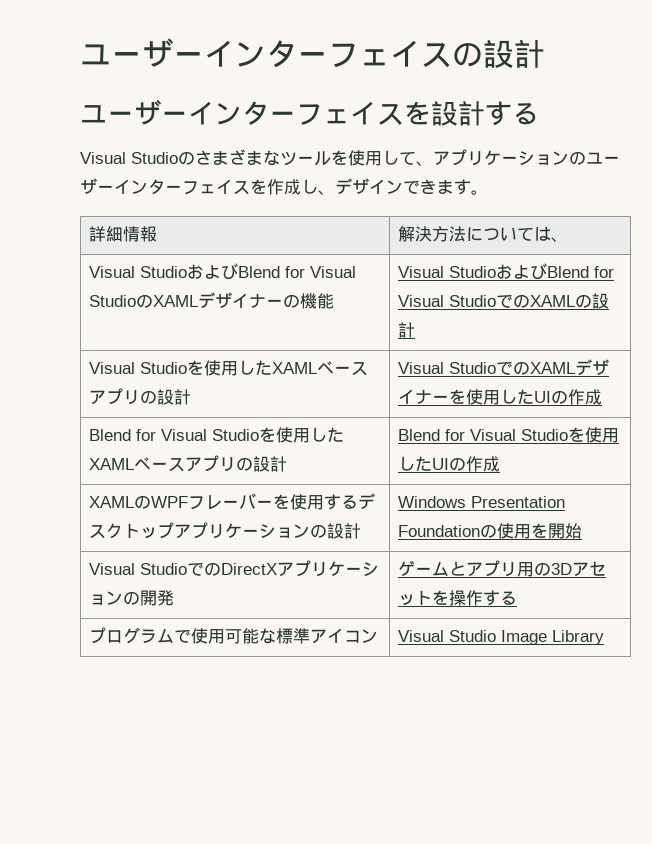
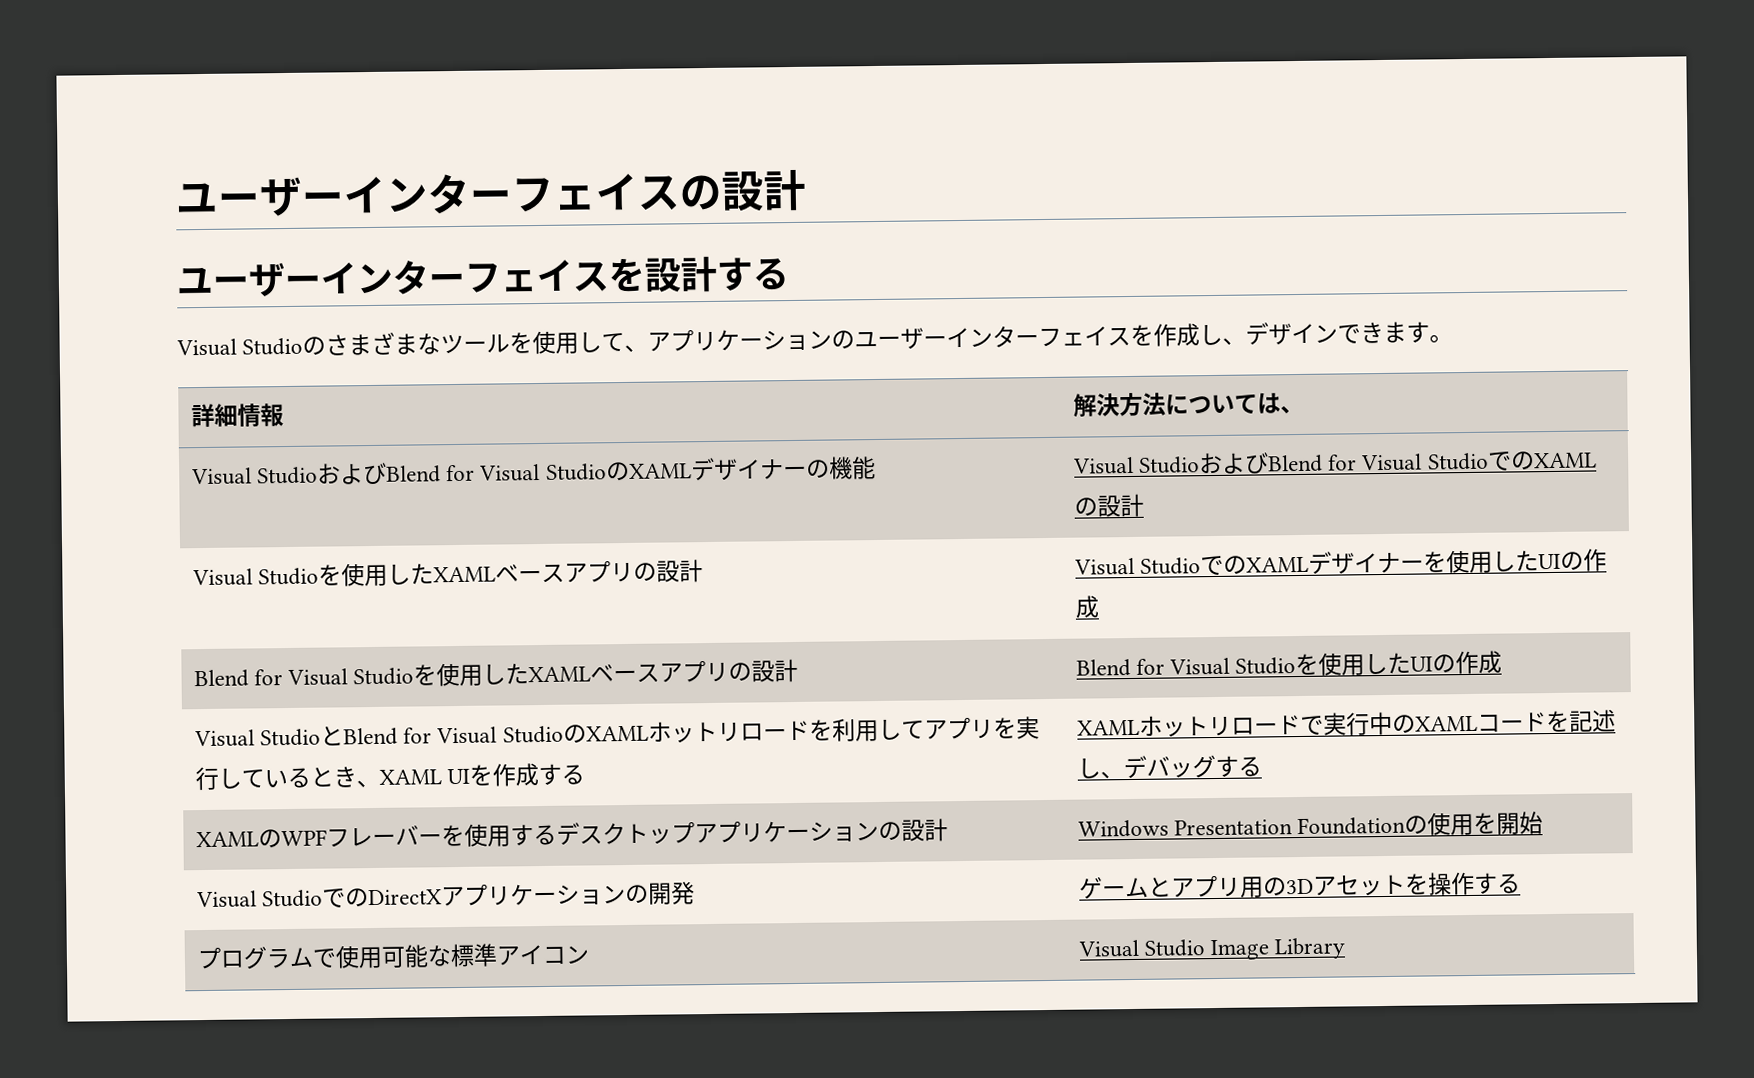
+ Visual StudioとBlend for Visual StudioのXAMLホットリロードを利用してアプリを実行しているとき、XAML UIを作成する | XAMLホットリロードで実行中のXAMLコードを記述し、デバッグする

